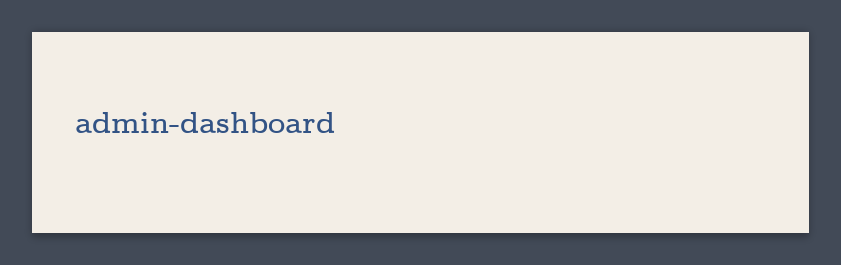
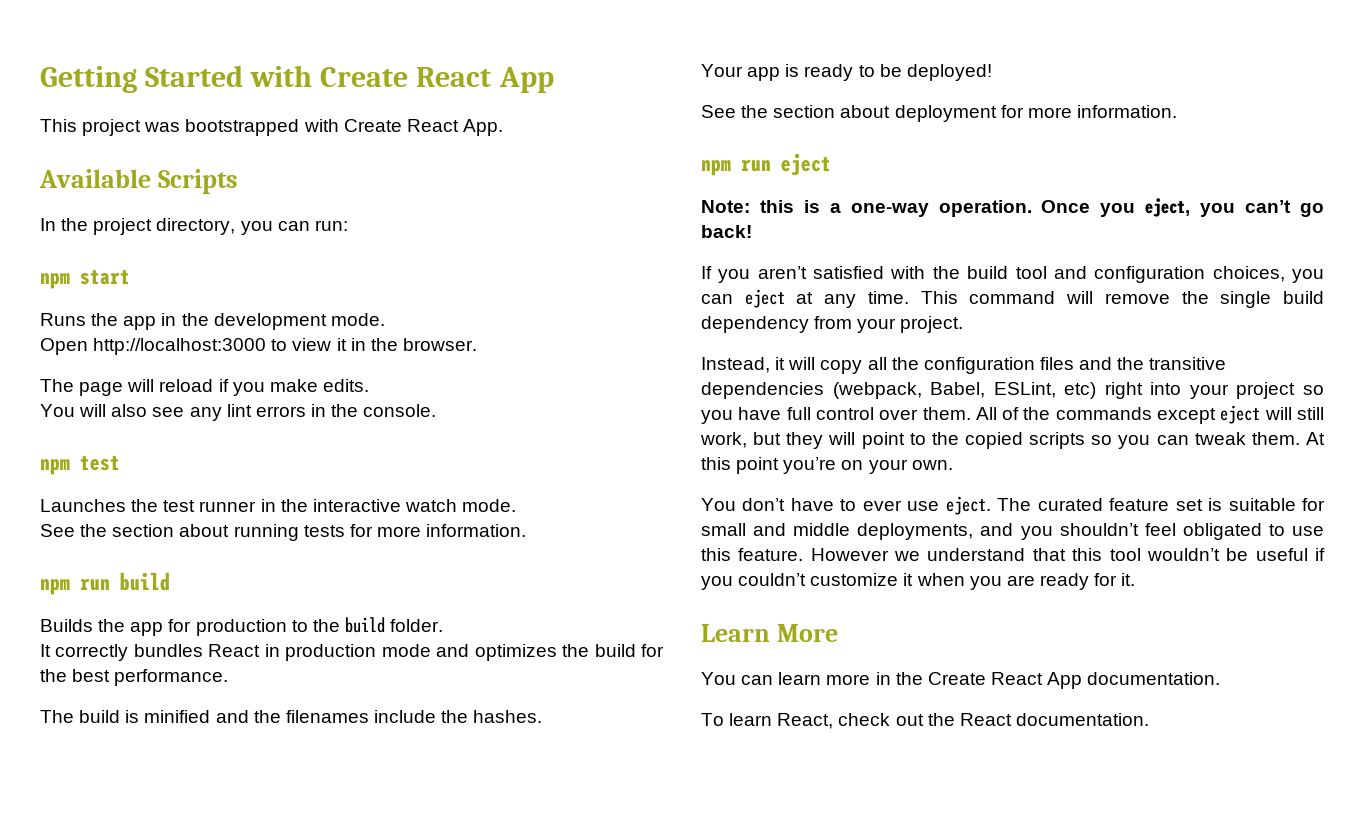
- admin-dashboard
+ Getting Started with Create React App
+ This project was bootstrapped with Create React App.
+ Available Scripts
+ In the project directory, you can run:
+ npm start
+ Runs the app in the development mode.
+ Open http://localhost:3000 to view it in the browser.
+ The page will reload if you make edits.
+ You will also see any lint errors in the console.
+ npm test
+ Launches the test runner in the interactive watch mode.
+ See the section about running tests for more information.
+ npm run build
+ Builds the app for production to the build folder.
+ It correctly bundles React in production mode and optimizes the build for the best performance.
+ The build is minified and the filenames include the hashes.
+ Your app is ready to be deployed!
+ See the section about deployment for more information.
+ npm run eject
+ Note: this is a one-way operation. Once you eject, you can’t go back!
+ If you aren’t satisfied with the build tool and configuration choices, you can eject at any time. This command will remove the single build dependency from your project.
+ Instead, it will copy all the configuration files and the transitive dependencies (webpack, Babel, ESLint, etc) right into your project so you have full control over them. All of the commands except eject will still work, but they will point to the copied scripts so you can tweak them. At this point you’re on your own.
+ You don’t have to ever use eject. The curated feature set is suitable for small and middle deployments, and you shouldn’t feel obligated to use this feature. However we understand that this tool wouldn’t be useful if you couldn’t customize it when you are ready for it.
+ Learn More
+ You can learn more in the Create React App documentation.
+ To learn React, check out the React documentation.

